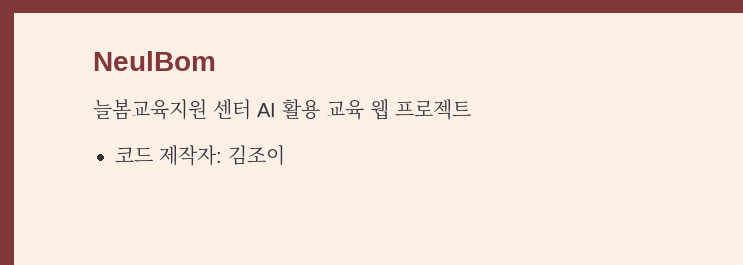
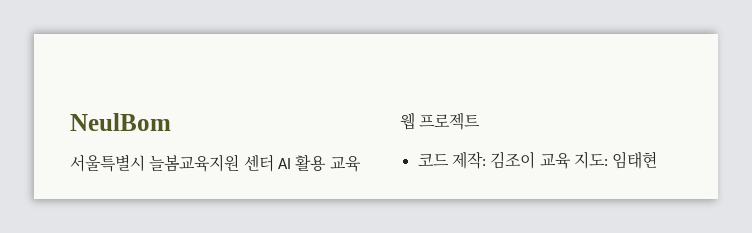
- 늘봄교육지원 센터 AI 활용 교육 웹 프로젝트
+ 서울특별시 늘봄교육지원 센터 AI 활용 교육 웹 프로젝트
- 코드 제작자: 김조이
+ 코드 제작: 김조이 교육 지도: 임태현

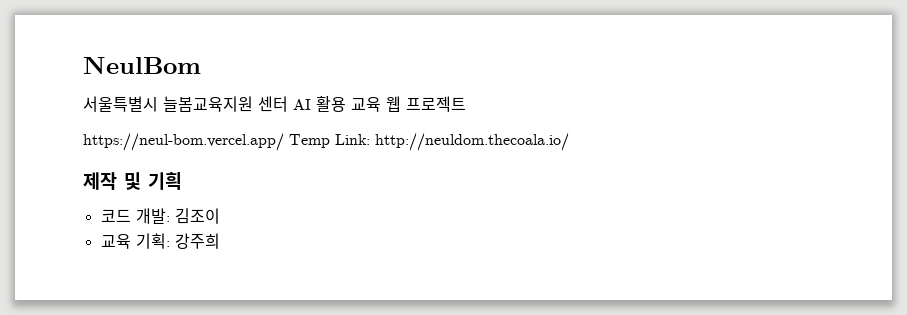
+ https://neul-bom.vercel.app/ Temp Link: http://neuldom.thecoala.io/
+ 제작 및 기흭
- 코드 제작: 김조이 교육 지도: 임태현
+ 코드 개발: 김조이
+ 교육 기획: 강주희

